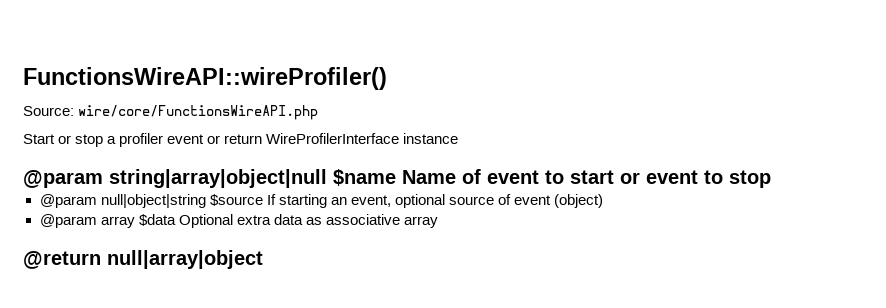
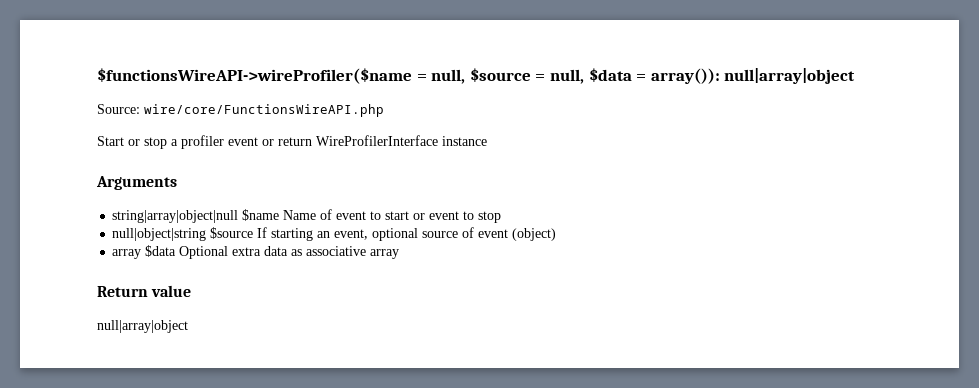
- FunctionsWireAPI::wireProfiler()
+ $functionsWireAPI->wireProfiler($name = null, $source = null, $data = array()): null|array|object
- @param string|array|object|null $name Name of event to start or event to stop
+ Arguments
+ string|array|object|null $name Name of event to start or event to stop
- @param null|object|string $source If starting an event, optional source of event (object)
+ null|object|string $source If starting an event, optional source of event (object)
- @param array $data Optional extra data as associative array
+ array $data Optional extra data as associative array
- @return null|array|object
+ Return value
+ null|array|object

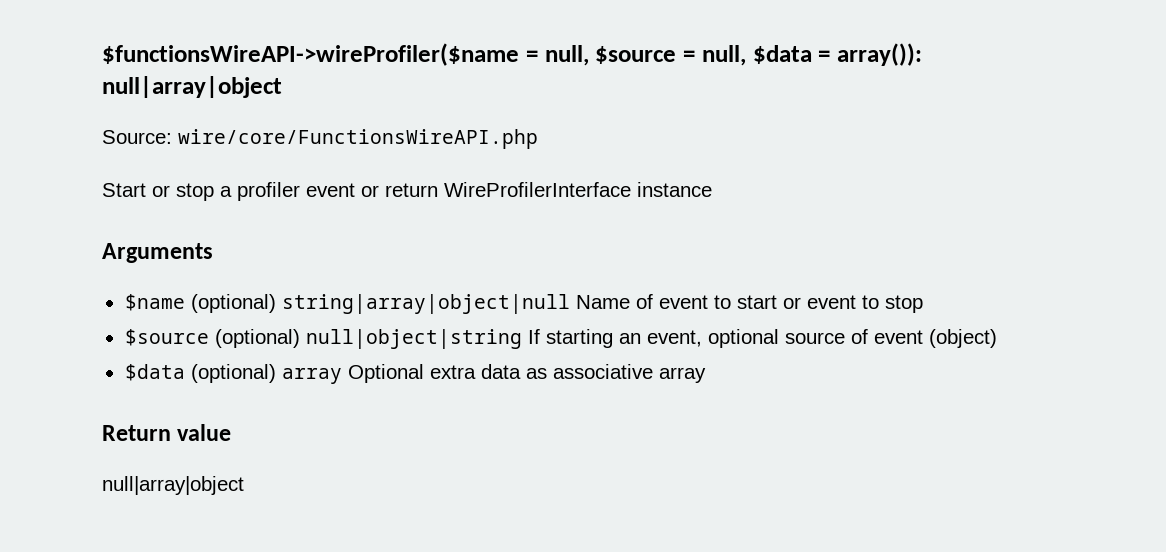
- string|array|object|null $name Name of event to start or event to stop
+ $name (optional) string|array|object|null Name of event to start or event to stop
- null|object|string $source If starting an event, optional source of event (object)
+ $source (optional) null|object|string If starting an event, optional source of event (object)
- array $data Optional extra data as associative array
+ $data (optional) array Optional extra data as associative array

